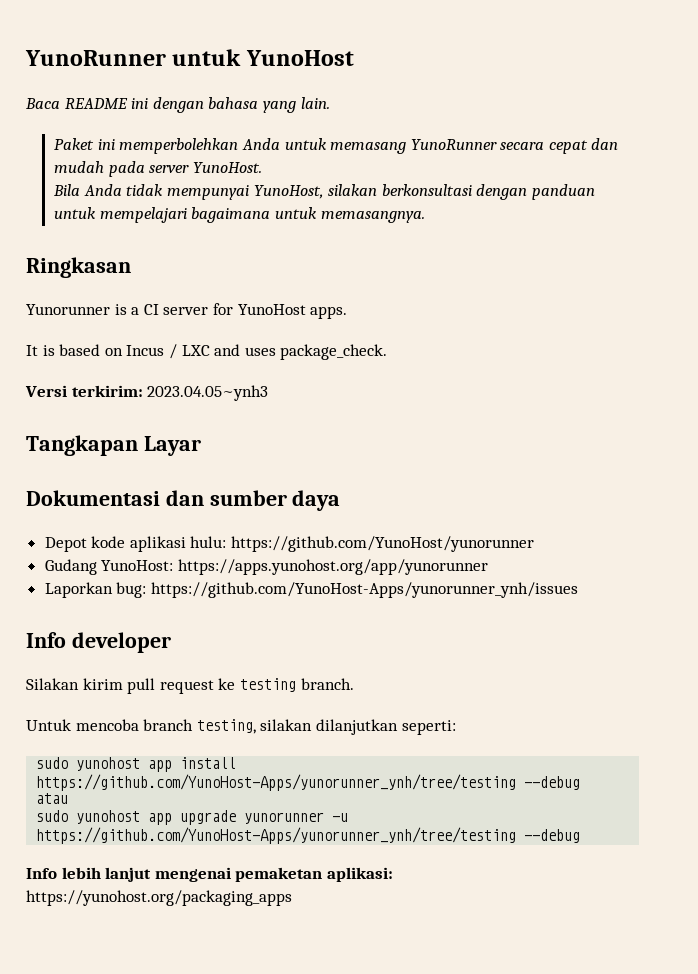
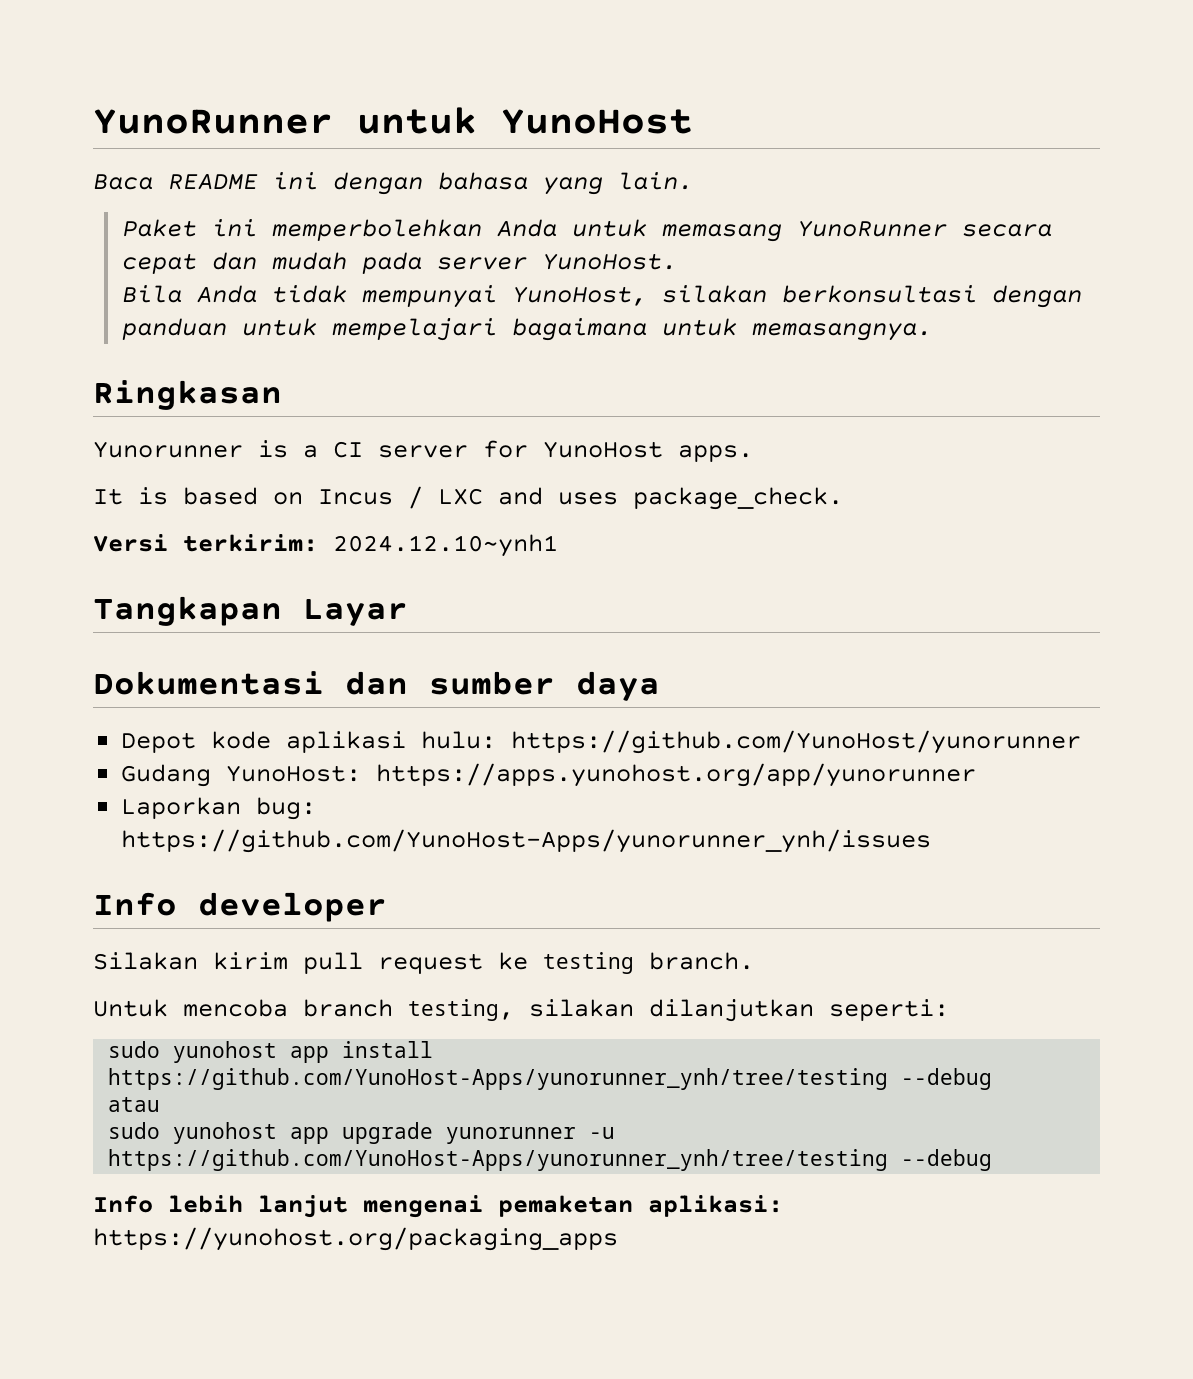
- Versi terkirim: 2023.04.05~ynh3
+ Versi terkirim: 2024.12.10~ynh1

